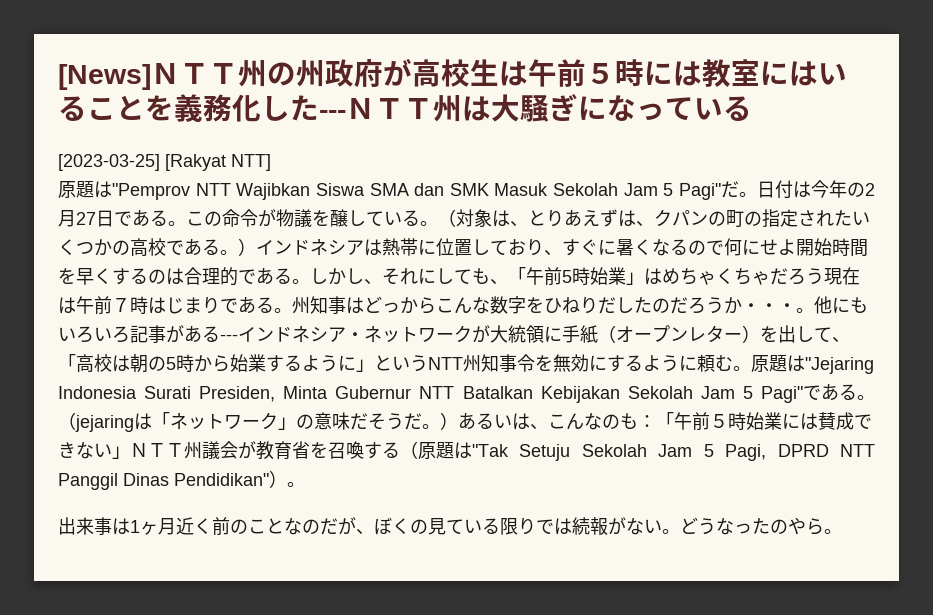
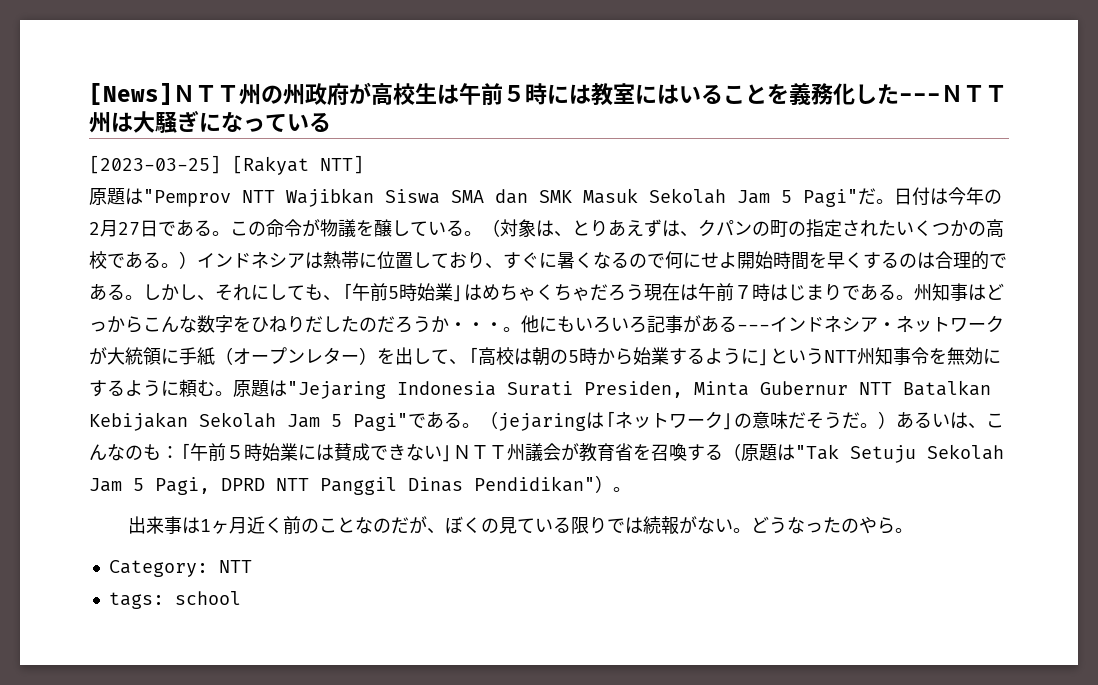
+ Category: NTT
+ tags: school

